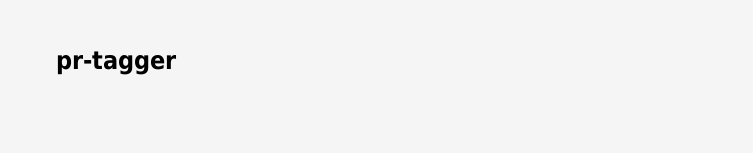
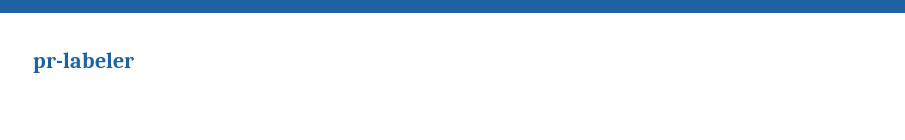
- pr-tagger
+ pr-labeler

